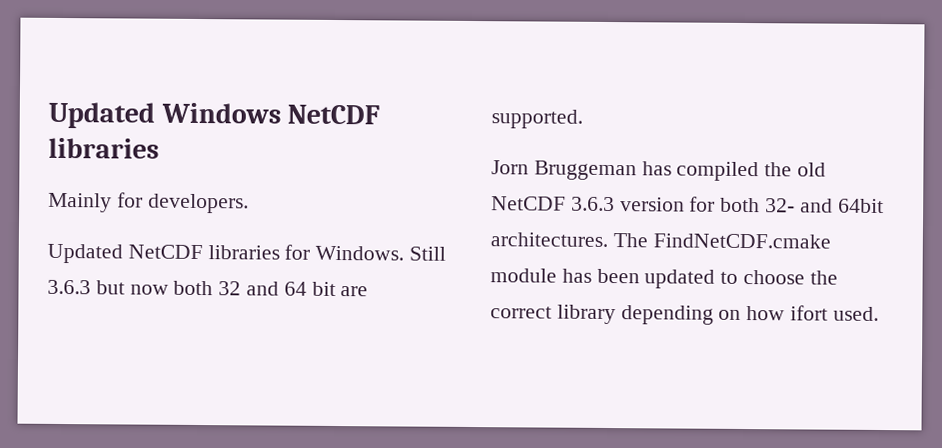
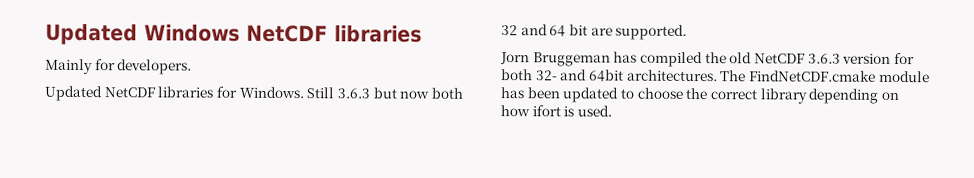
- The FindNetCDF.cmake module has been updated to choose the correct library depending on how ifort used.
+ The FindNetCDF.cmake module has been updated to choose the correct library depending on how ifort is used.

